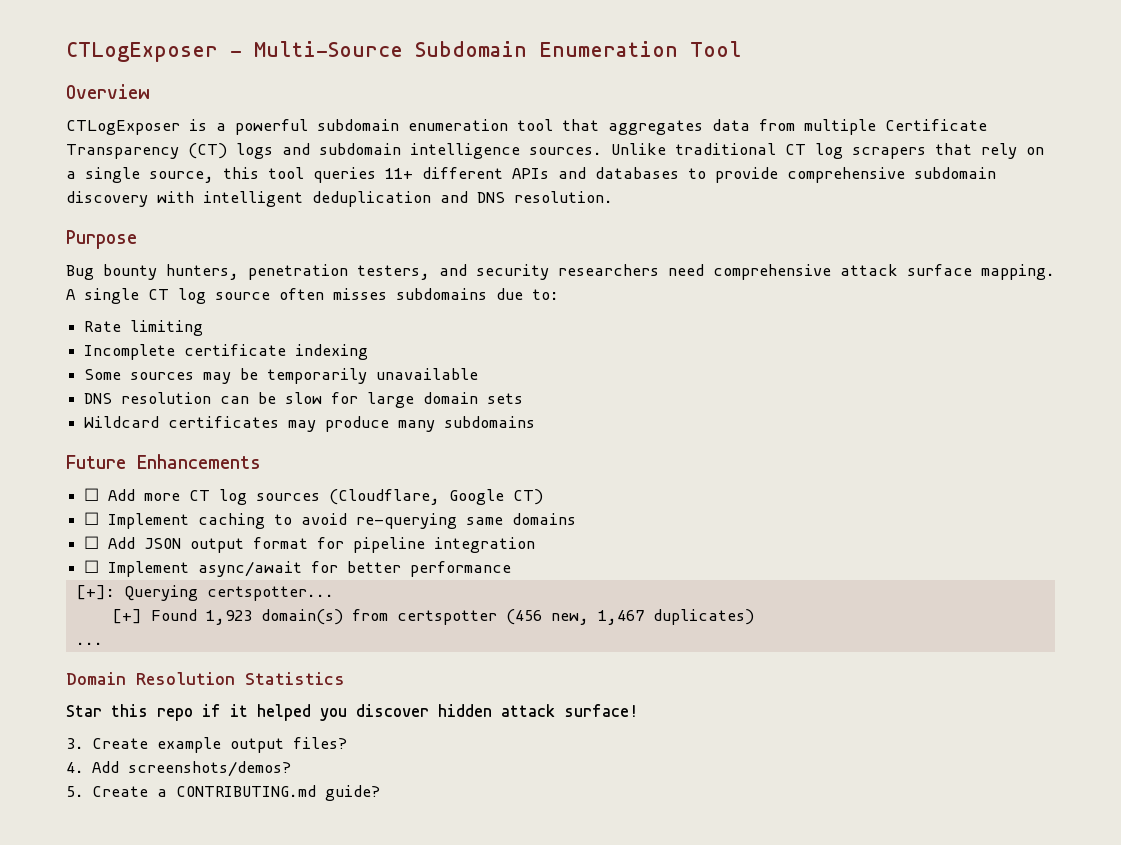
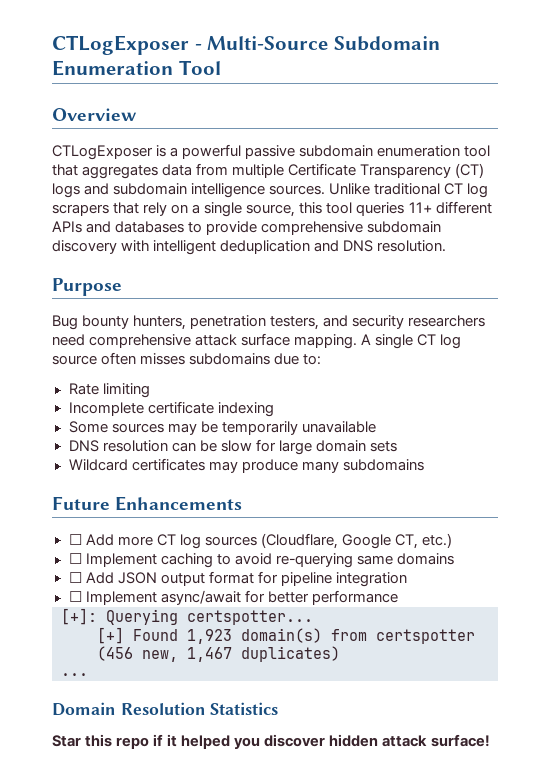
- CTLogExposer is a powerful subdomain enumeration tool that aggregates data from multiple Certificate Transparency (CT) logs and subdomain intelligence sources.
+ CTLogExposer is a powerful passive subdomain enumeration tool that aggregates data from multiple Certificate Transparency (CT) logs and subdomain intelligence sources.
- ☐ Add more CT log sources (Cloudflare, Google CT)
+ ☐ Add more CT log sources (Cloudflare, Google CT, etc.)
- 3. Create example output files?
- 4. Add screenshots/demos?
- 5. Create a CONTRIBUTING.md guide?

